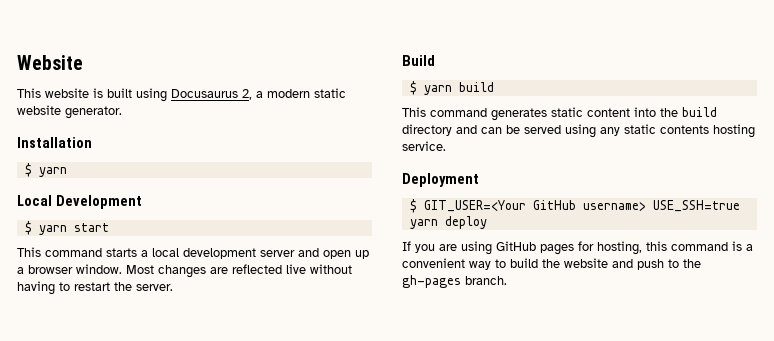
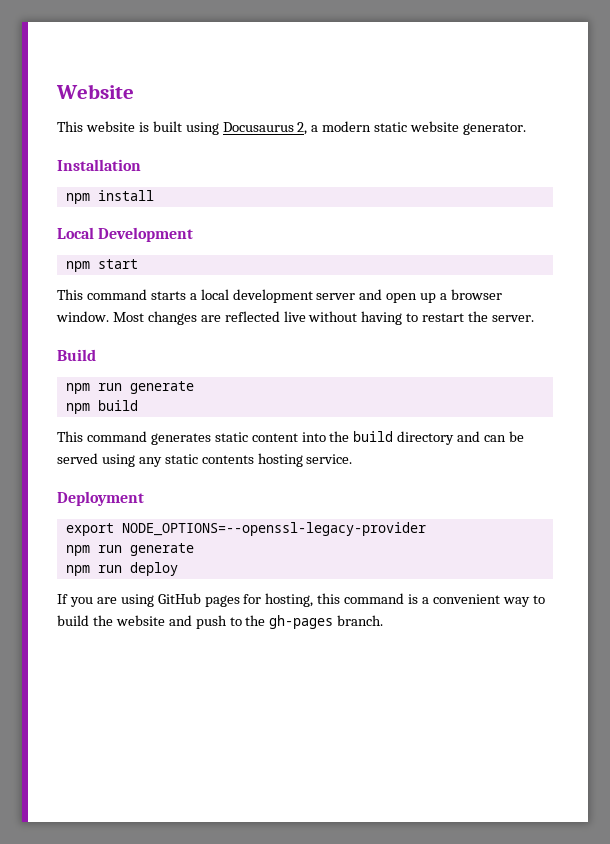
  Installation
- $ yarn
+ npm install
- $ yarn start
+ npm start
  Build
- $ yarn build
+ npm run generate
+ npm build
- $ GIT_USER=<Your GitHub username> USE_SSH=true yarn deploy
+ export NODE_OPTIONS=--openssl-legacy-provider
+ npm run generate
+ npm run deploy

